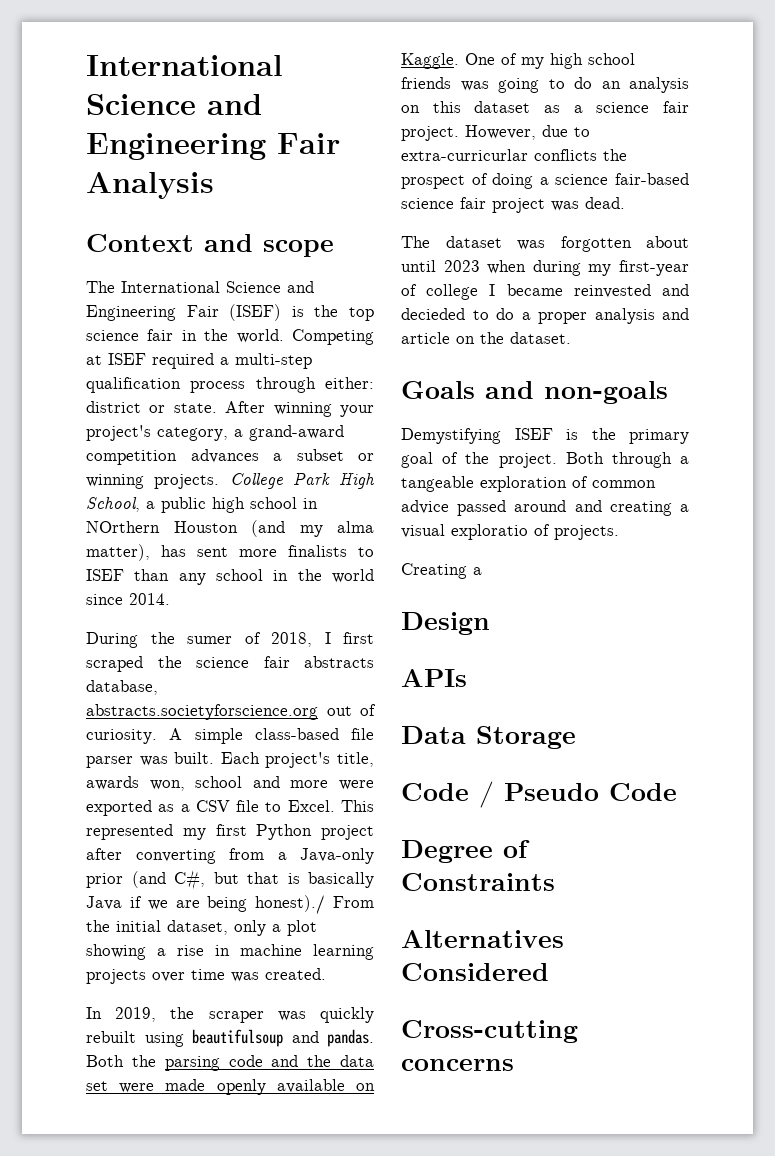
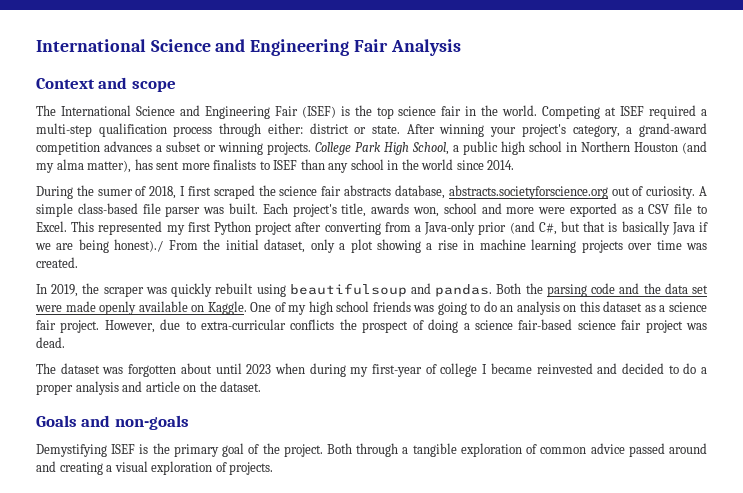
- College Park High School, a public high school in NOrthern Houston (and my alma matter), has sent more finalists to ISEF than any school in the world since 2014.
+ College Park High School, a public high school in Northern Houston (and my alma matter), has sent more finalists to ISEF than any school in the world since 2014.
- However, due to extra-curricurlar conflicts the prospect of doing a science fair-based science fair project was dead.
+ However, due to extra-curricular conflicts the prospect of doing a science fair-based science fair project was dead.
- The dataset was forgotten about until 2023 when during my first-year of college I became reinvested and decieded to do a proper analysis and article on the dataset.
+ The dataset was forgotten about until 2023 when during my first-year of college I became reinvested and decided to do a proper analysis and article on the dataset.
- Both through a tangeable exploration of common advice passed around and creating a visual exploratio of projects.
+ Both through a tangible exploration of common advice passed around and creating a visual exploration of projects.
- Creating a
- Design
- APIs
- Data Storage
- Code / Pseudo Code
- Degree of Constraints
- Alternatives Considered
- Cross-cutting concerns

